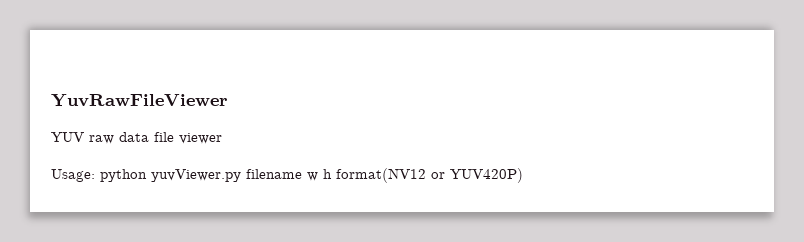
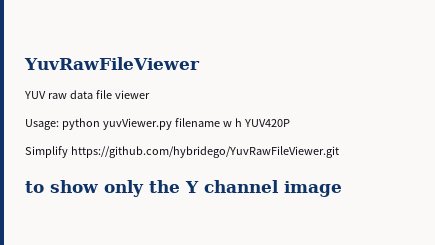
- Usage: python yuvViewer.py filename w h format(NV12 or YUV420P)
+ Usage: python yuvViewer.py filename w h YUV420P
+ Simplify https://github.com/hybridego/YuvRawFileViewer.git
+ to show only the Y channel image

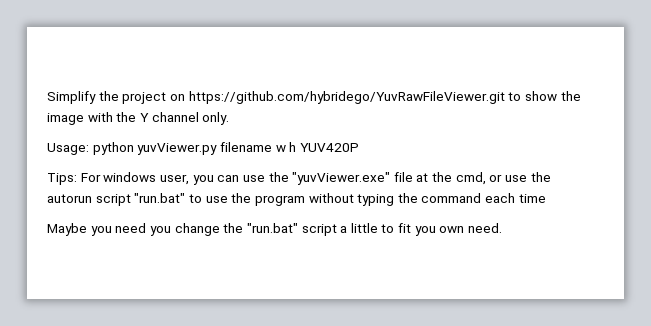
- YuvRawFileViewer
- YUV raw data file viewer
+ Simplify the project on https://github.com/hybridego/YuvRawFileViewer.git to show the image with the Y channel only.
- Simplify https://github.com/hybridego/YuvRawFileViewer.git
- to show only the Y channel image
+ Tips: For windows user, you can use the "yuvViewer.exe" file at the cmd, or use the autorun script "run.bat" to use the program without typing the command each time
+ Maybe you need you change the "run.bat" script a little to fit you own need.

